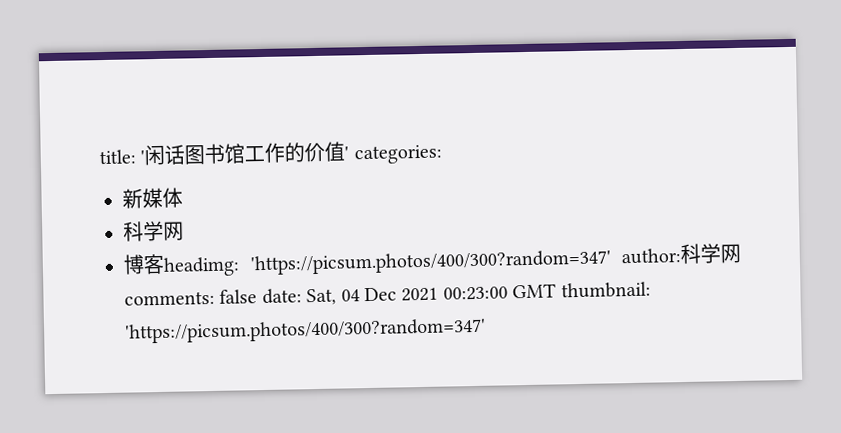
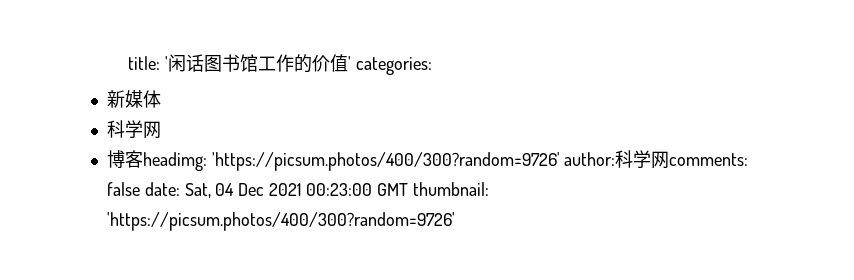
- 博客headimg: 'https://picsum.photos/400/300?random=347' author:科学网comments: false date: Sat, 04 Dec 2021 00:23:00 GMT thumbnail: 'https://picsum.photos/400/300?random=347'
+ 博客headimg: 'https://picsum.photos/400/300?random=9726' author:科学网comments: false date: Sat, 04 Dec 2021 00:23:00 GMT thumbnail: 'https://picsum.photos/400/300?random=9726'

